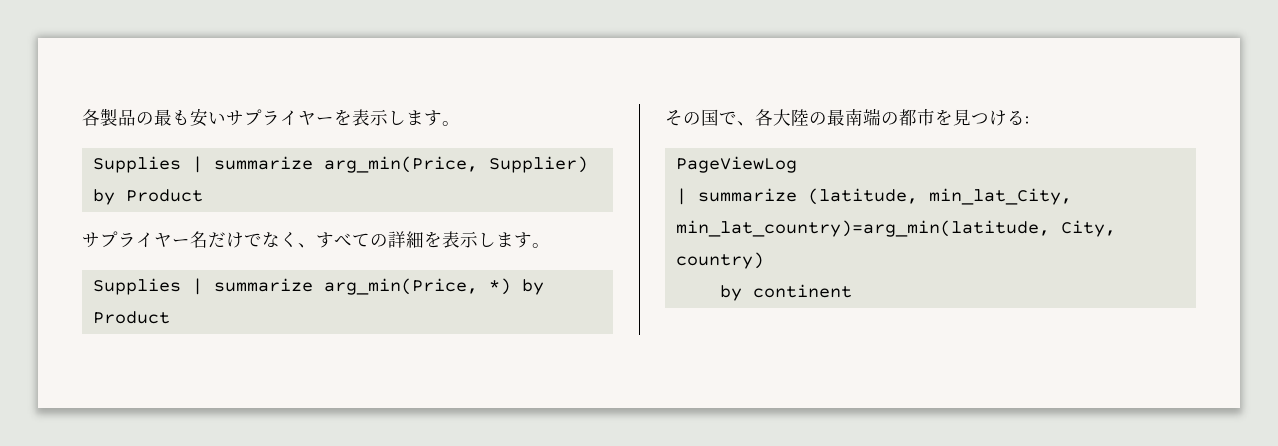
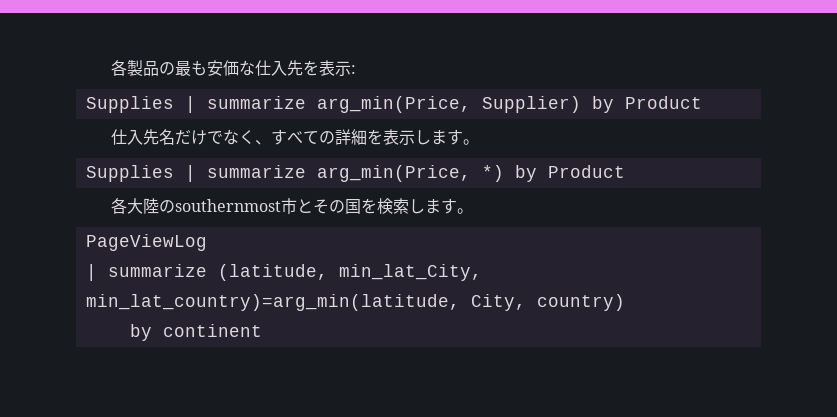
- 各製品の最も安いサプライヤーを表示します。
+ 各製品の最も安価な仕入先を表示:
- サプライヤー名だけでなく、すべての詳細を表示します。
+ 仕入先名だけでなく、すべての詳細を表示します。
- その国で、各大陸の最南端の都市を見つける:
+ 各大陸のsouthernmost市とその国を検索します。

